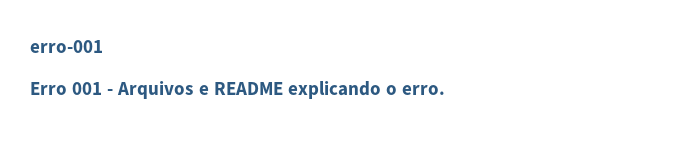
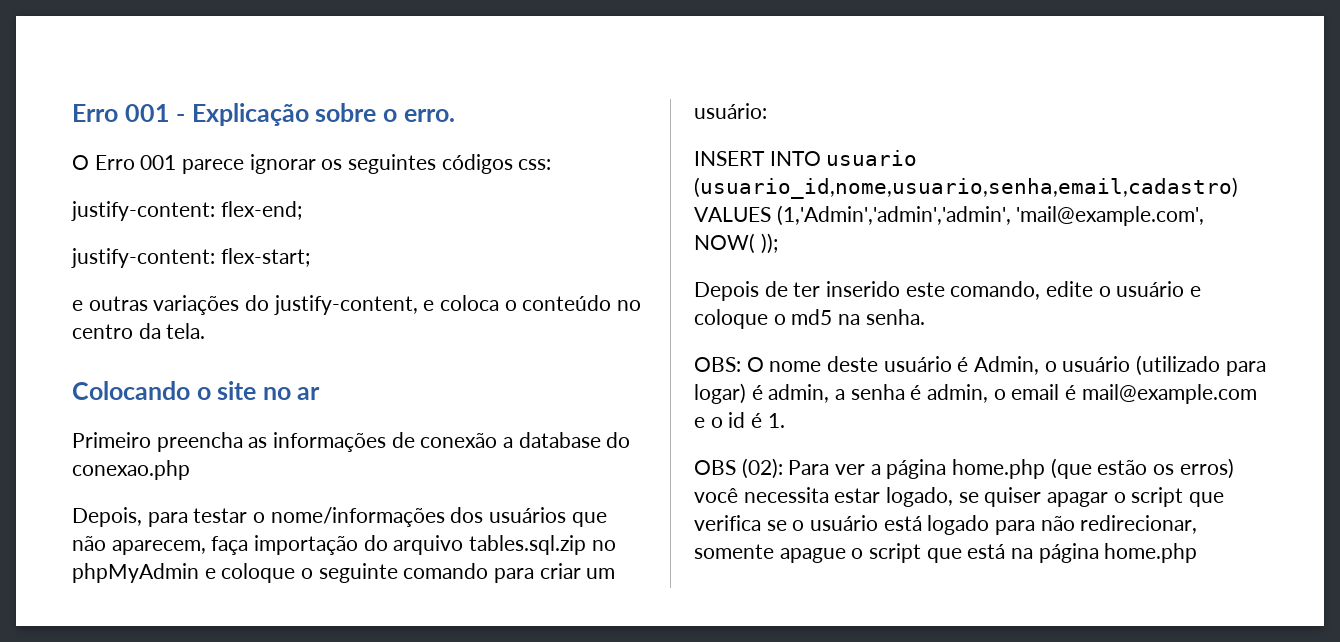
- erro-001
- Erro 001 - Arquivos e README explicando o erro.
+ Erro 001 - Explicação sobre o erro.
+ O Erro 001 parece ignorar os seguintes códigos css:
+ justify-content: flex-end;
+ justify-content: flex-start;
+ e outras variações do justify-content, e coloca o conteúdo no centro da tela.
+ Colocando o site no ar
+ Primeiro preencha as informações de conexão a database do conexao.php
+ Depois, para testar o nome/informações dos usuários que não aparecem, faça importação do arquivo tables.sql.zip no phpMyAdmin e coloque o seguinte comando para criar um usuário:
+ INSERT INTO usuario (usuario_id,nome,usuario,senha,email,cadastro) VALUES (1,'Admin','admin','admin', 'mail@example.com', NOW( ));
+ Depois de ter inserido este comando, edite o usuário e coloque o md5 na senha.
+ OBS: O nome deste usuário é Admin, o usuário (utilizado para logar) é admin, a senha é admin, o email é mail@example.com e o id é 1.
+ OBS (02): Para ver a página home.php (que estão os erros) você necessita estar logado, se quiser apagar o script que verifica se o usuário está logado para não redirecionar, somente apague o script que está na página home.php

